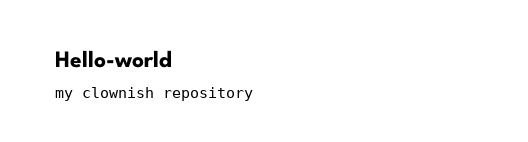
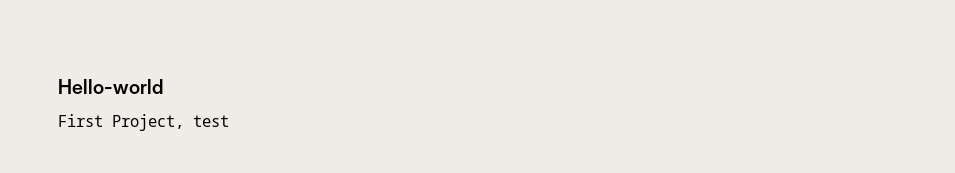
- my clownish repository
+ First Project, test

